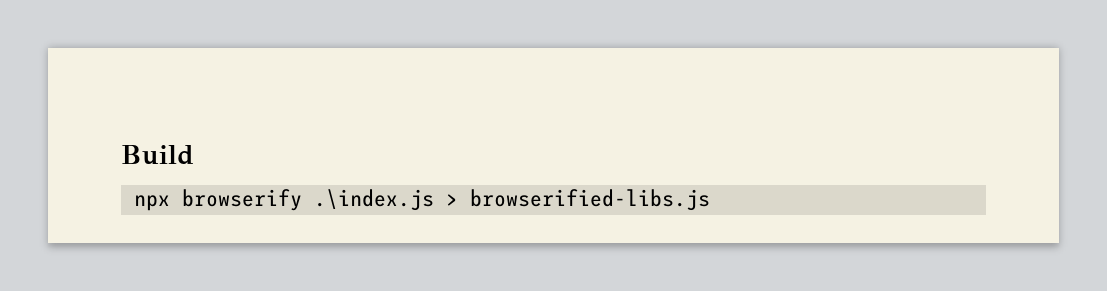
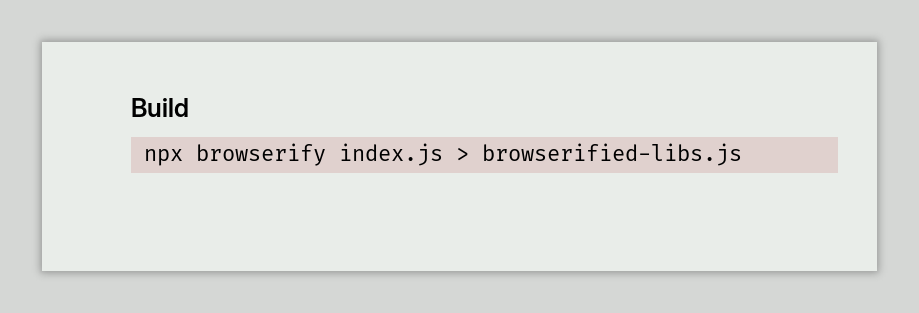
- npx browserify .\index.js > browserified-libs.js
+ npx browserify index.js > browserified-libs.js

